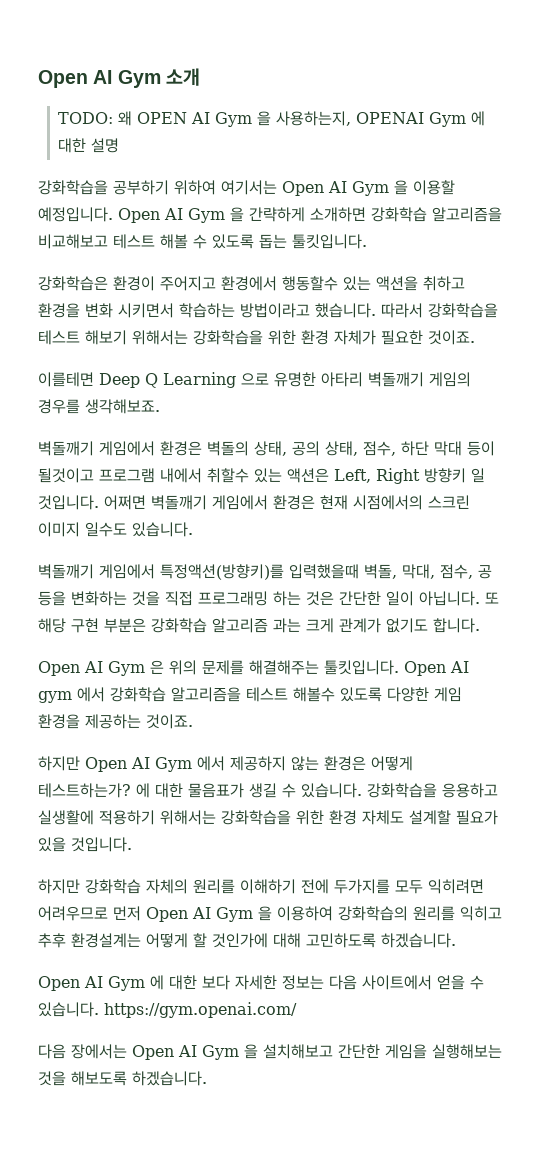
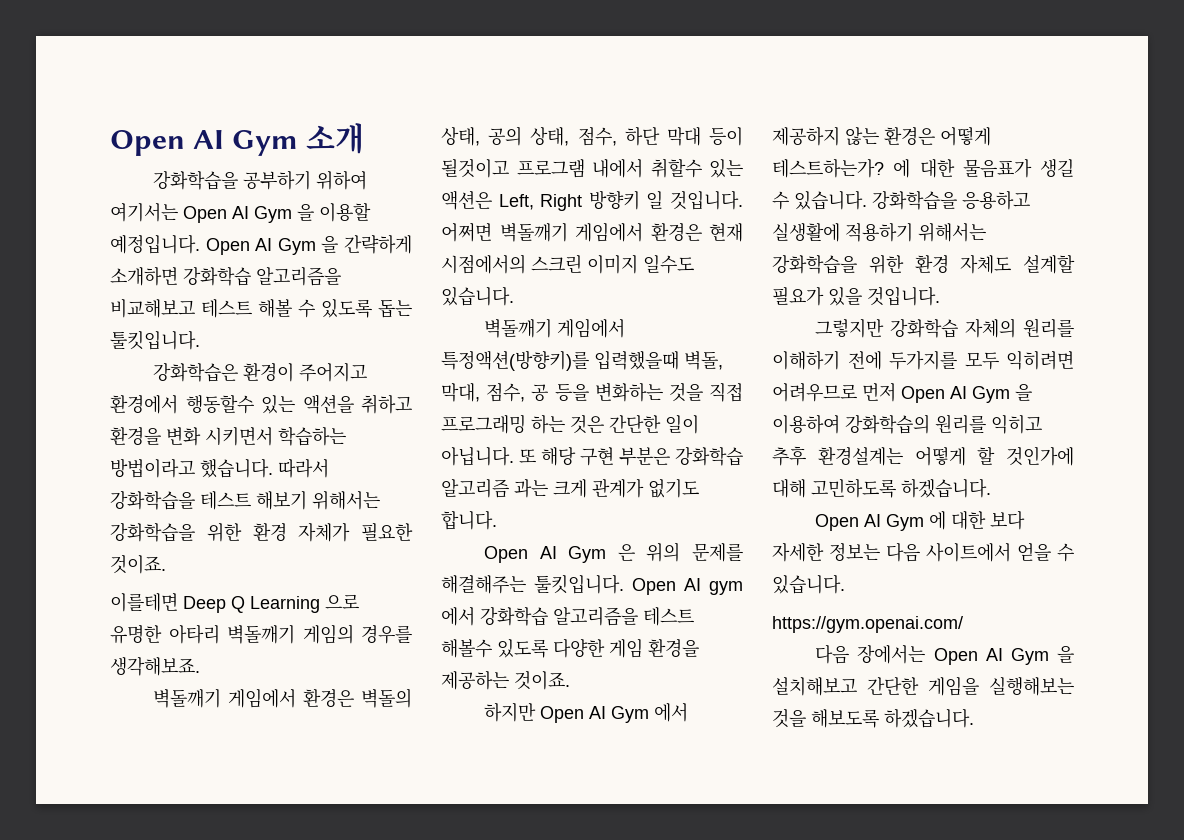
- TODO: 왜 OPEN AI Gym 을 사용하는지, OPENAI Gym 에 대한 설명
- 하지만 강화학습 자체의 원리를 이해하기 전에 두가지를 모두 익히려면 어려우므로 먼저 Open AI Gym 을 이용하여 강화학습의 원리를 익히고 추후 환경설계는 어떻게 할 것인가에 대해 고민하도록 하겠습니다.
+ 그렇지만 강화학습 자체의 원리를 이해하기 전에 두가지를 모두 익히려면 어려우므로 먼저 Open AI Gym 을 이용하여 강화학습의 원리를 익히고 추후 환경설계는 어떻게 할 것인가에 대해 고민하도록 하겠습니다.
- Open AI Gym 에 대한 보다 자세한 정보는 다음 사이트에서 얻을 수 있습니다. https://gym.openai.com/
+ Open AI Gym 에 대한 보다 자세한 정보는 다음 사이트에서 얻을 수 있습니다.
+ https://gym.openai.com/

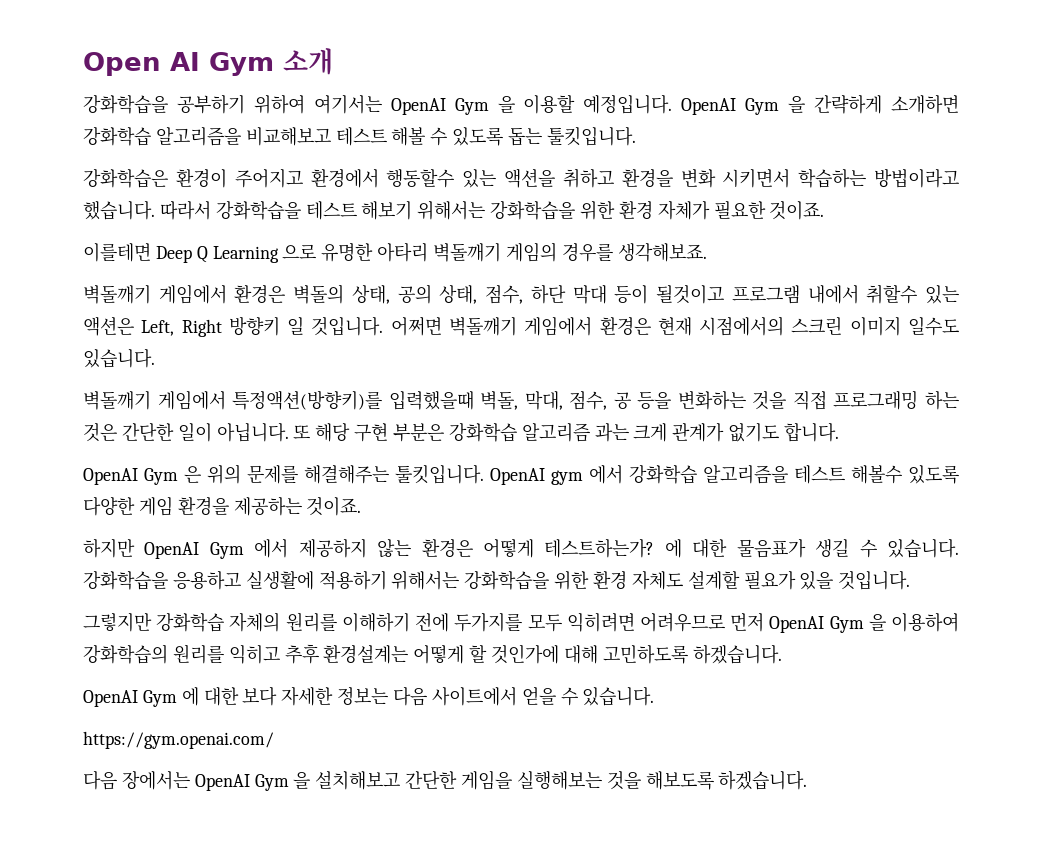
- 강화학습을 공부하기 위하여 여기서는 Open AI Gym 을 이용할 예정입니다.
+ 강화학습을 공부하기 위하여 여기서는 OpenAI Gym 을 이용할 예정입니다.
- Open AI Gym 을 간략하게 소개하면 강화학습 알고리즘을 비교해보고 테스트 해볼 수 있도록 돕는 툴킷입니다.
+ OpenAI Gym 을 간략하게 소개하면 강화학습 알고리즘을 비교해보고 테스트 해볼 수 있도록 돕는 툴킷입니다.
- Open AI Gym 은 위의 문제를 해결해주는 툴킷입니다.
+ OpenAI Gym 은 위의 문제를 해결해주는 툴킷입니다.
- Open AI gym 에서 강화학습 알고리즘을 테스트 해볼수 있도록 다양한 게임 환경을 제공하는 것이죠.
+ OpenAI gym 에서 강화학습 알고리즘을 테스트 해볼수 있도록 다양한 게임 환경을 제공하는 것이죠.
- 하지만 Open AI Gym 에서 제공하지 않는 환경은 어떻게 테스트하는가?
+ 하지만 OpenAI Gym 에서 제공하지 않는 환경은 어떻게 테스트하는가?
- 그렇지만 강화학습 자체의 원리를 이해하기 전에 두가지를 모두 익히려면 어려우므로 먼저 Open AI Gym 을 이용하여 강화학습의 원리를 익히고 추후 환경설계는 어떻게 할 것인가에 대해 고민하도록 하겠습니다.
+ 그렇지만 강화학습 자체의 원리를 이해하기 전에 두가지를 모두 익히려면 어려우므로 먼저 OpenAI Gym 을 이용하여 강화학습의 원리를 익히고 추후 환경설계는 어떻게 할 것인가에 대해 고민하도록 하겠습니다.
- Open AI Gym 에 대한 보다 자세한 정보는 다음 사이트에서 얻을 수 있습니다.
+ OpenAI Gym 에 대한 보다 자세한 정보는 다음 사이트에서 얻을 수 있습니다.
- 다음 장에서는 Open AI Gym 을 설치해보고 간단한 게임을 실행해보는 것을 해보도록 하겠습니다.
+ 다음 장에서는 OpenAI Gym 을 설치해보고 간단한 게임을 실행해보는 것을 해보도록 하겠습니다.

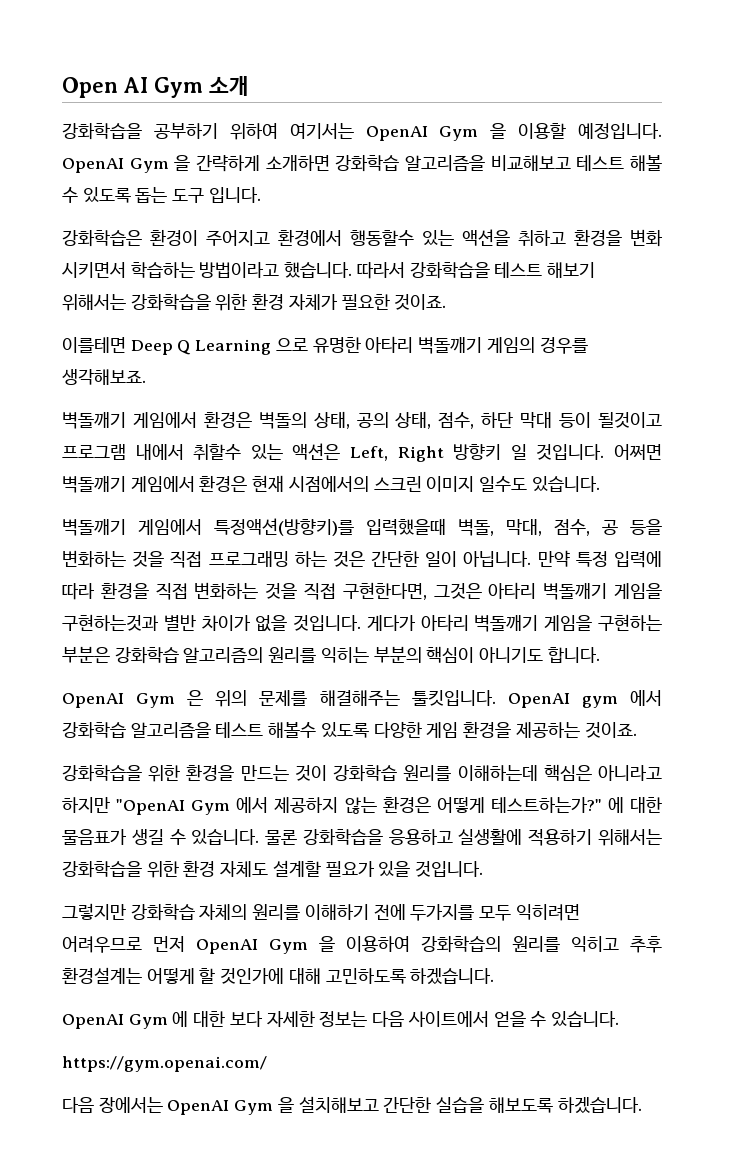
- OpenAI Gym 을 간략하게 소개하면 강화학습 알고리즘을 비교해보고 테스트 해볼 수 있도록 돕는 툴킷입니다.
+ OpenAI Gym 을 간략하게 소개하면 강화학습 알고리즘을 비교해보고 테스트 해볼 수 있도록 돕는 도구 입니다.
- 또 해당 구현 부분은 강화학습 알고리즘 과는 크게 관계가 없기도 합니다.
+ 만약 특정 입력에 따라 환경을 직접 변화하는 것을 직접 구현한다면, 그것은 아타리 벽돌깨기 게임을 구현하는것과 별반 차이가 없을 것입니다. 게다가 아타리 벽돌깨기 게임을 구현하는 부분은 강화학습 알고리즘의 원리를 익히는 부분의 핵심이 아니기도 합니다.
- 하지만 OpenAI Gym 에서 제공하지 않는 환경은 어떻게 테스트하는가?
+ 강화학습을 위한 환경을 만드는 것이 강화학습 원리를 이해하는데 핵심은 아니라고 하지만 "OpenAI Gym 에서 제공하지 않는 환경은 어떻게 테스트하는가?"
- 강화학습을 응용하고 실생활에 적용하기 위해서는 강화학습을 위한 환경 자체도 설계할 필요가 있을 것입니다.
+ 물론 강화학습을 응용하고 실생활에 적용하기 위해서는 강화학습을 위한 환경 자체도 설계할 필요가 있을 것입니다.
- 다음 장에서는 OpenAI Gym 을 설치해보고 간단한 게임을 실행해보는 것을 해보도록 하겠습니다.
+ 다음 장에서는 OpenAI Gym 을 설치해보고 간단한 실습을 해보도록 하겠습니다.

